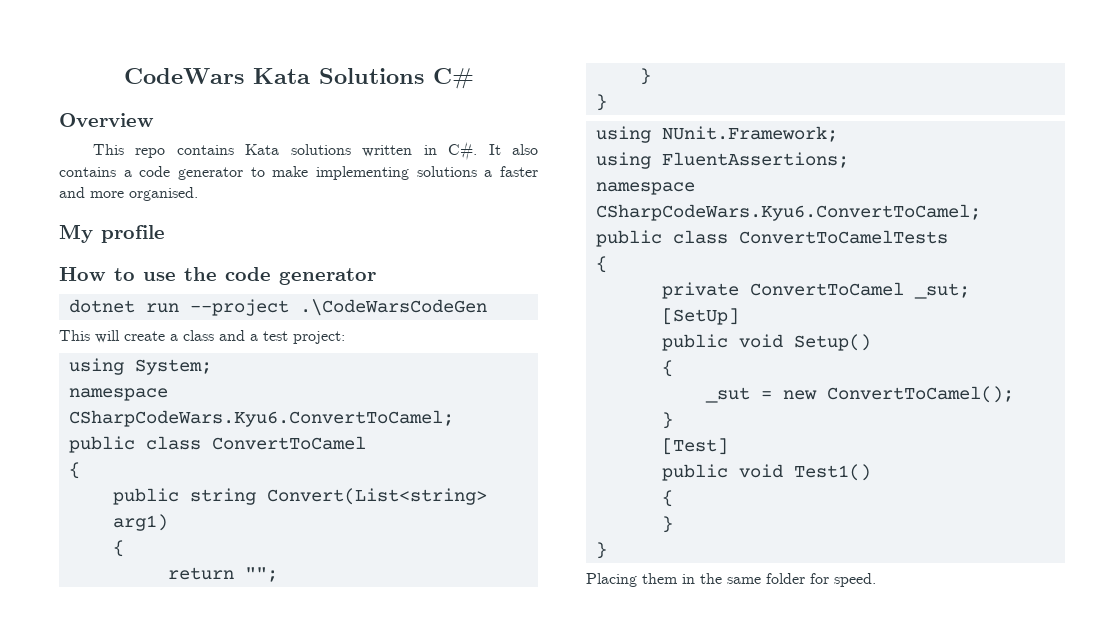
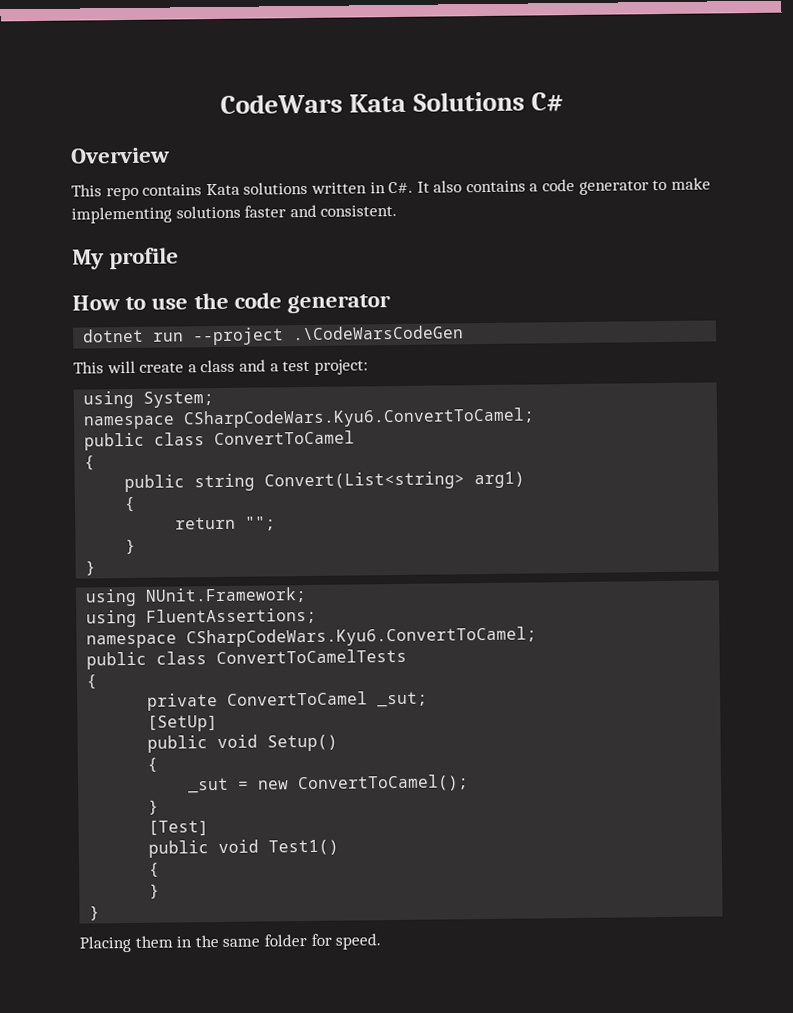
- This repo contains Kata solutions written in C#. It also contains a code generator to make implementing solutions a faster and more organised.
+ This repo contains Kata solutions written in C#. It also contains a code generator to make implementing solutions faster and consistent.

